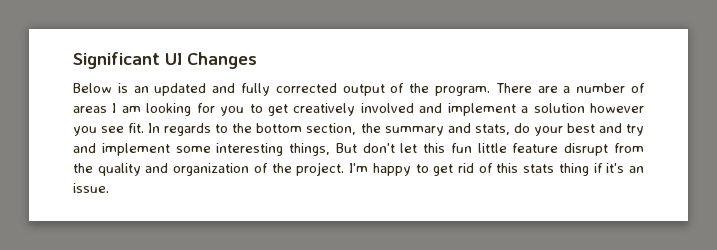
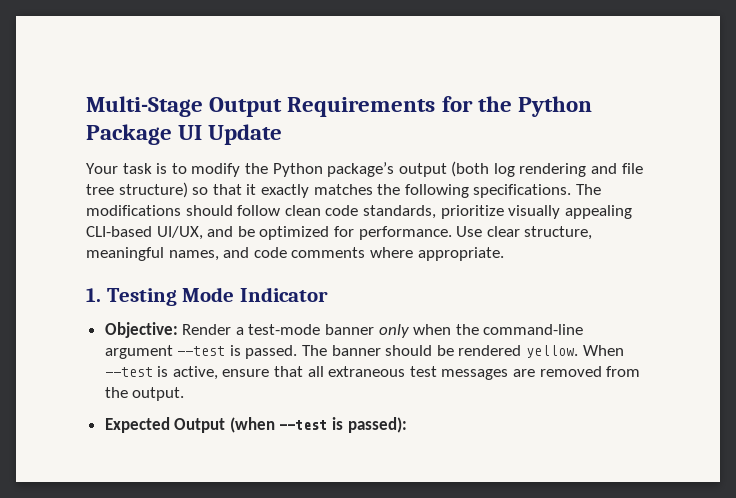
- Significant UI Changes
- Below is an updated and fully corrected output of the program. There are a number of areas I am looking for you to get creatively involved and implement a solution however you see fit. In regards to the bottom section, the summary and stats, do your best and try and implement some interesting things, But don't let this fun little feature disrupt from the quality and organization of the project. I'm happy to get rid of this stats thing if it's an issue.
+ Multi-Stage Output Requirements for the Python Package UI Update
+ Your task is to modify the Python package’s output (both log rendering and file tree structure) so that it exactly matches the following specifications. The modifications should follow clean code standards, prioritize visually appealing CLI-based UI/UX, and be optimized for performance. Use clear structure, meaningful names, and code comments where appropriate.
+ 1. Testing Mode Indicator
+ Objective: Render a test-mode banner only when the command-line argument --test is passed. The banner should be rendered yellow. When --test is active, ensure that all extraneous test messages are removed from the output.
+ Expected Output (when --test is passed):

